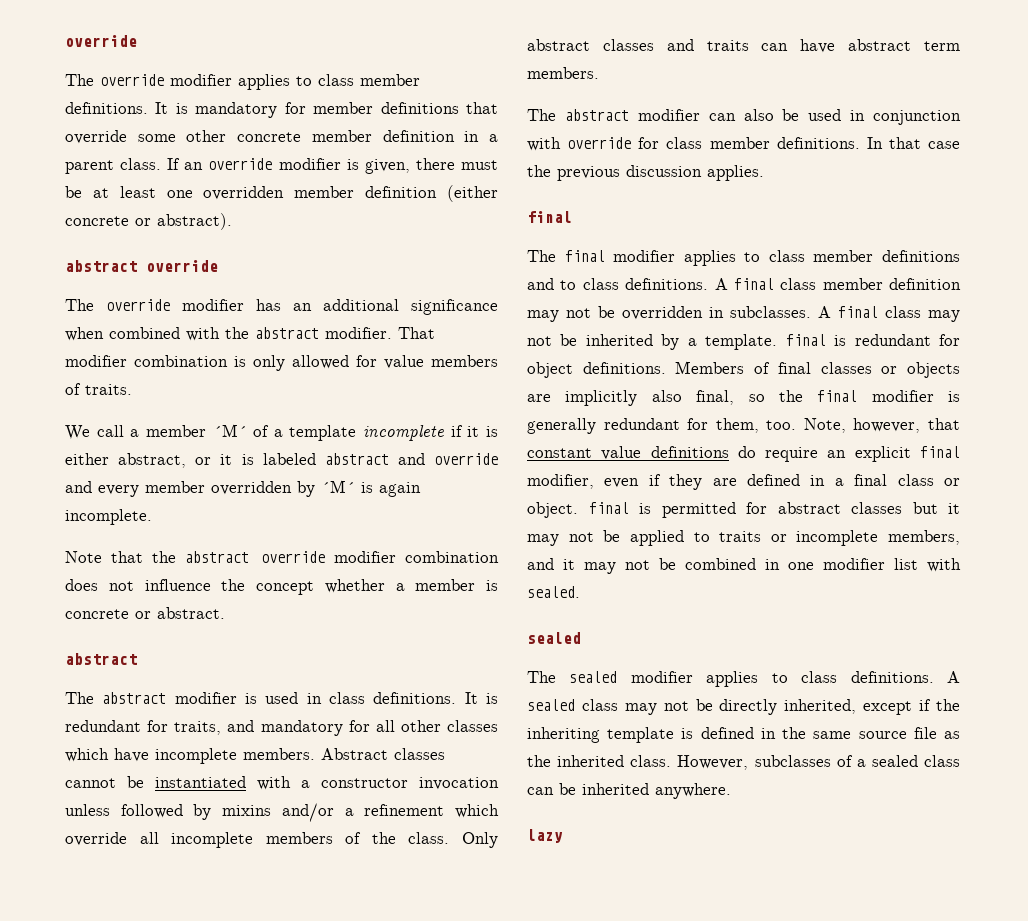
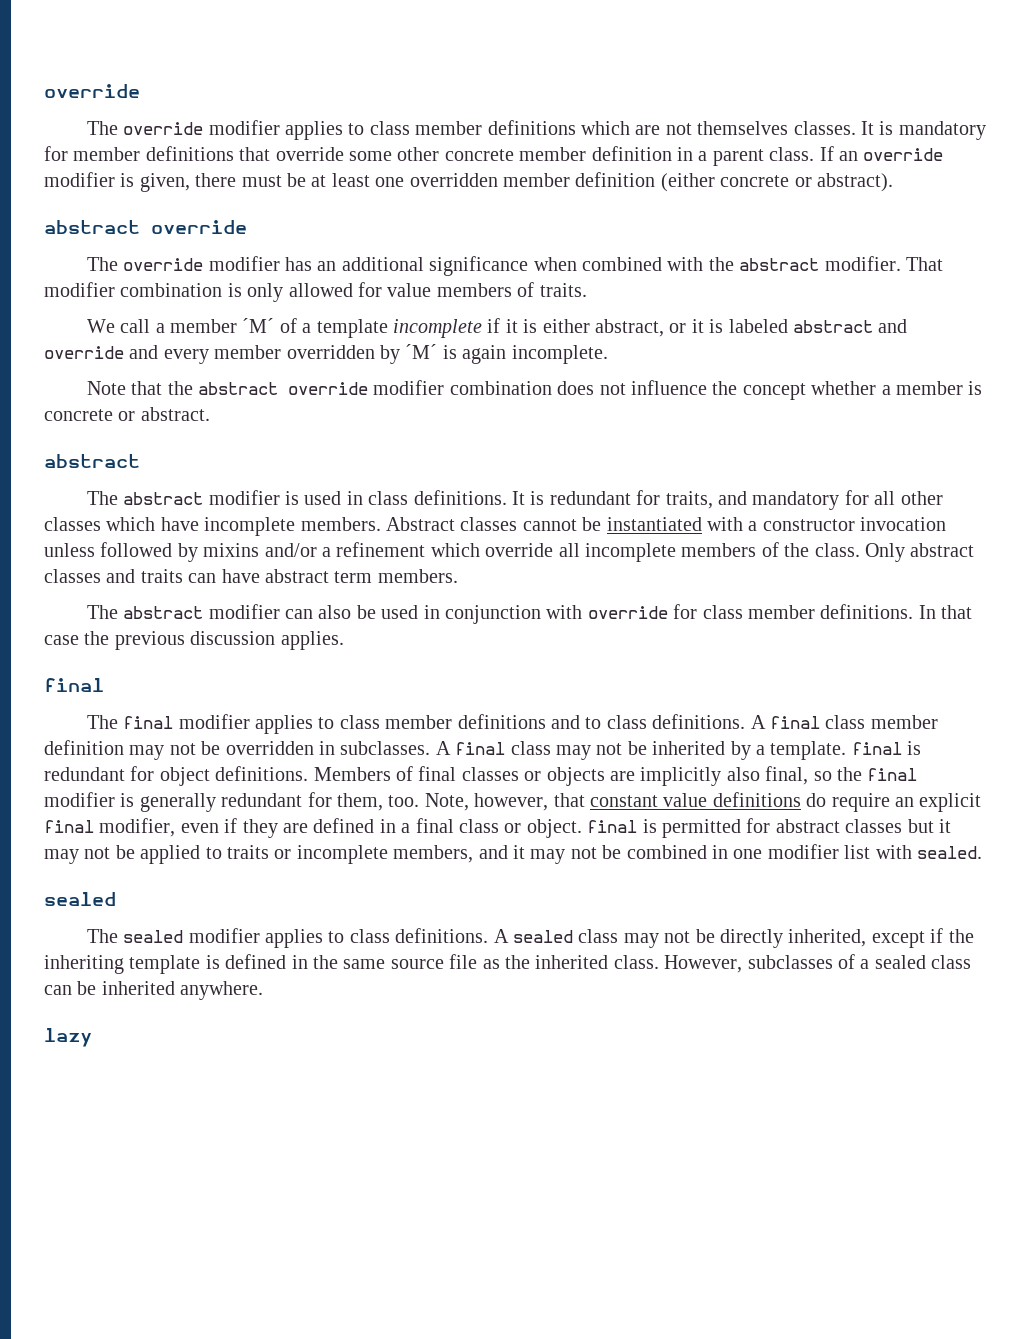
- The override modifier applies to class member definitions.
+ The override modifier applies to class member definitions which are not themselves classes.

